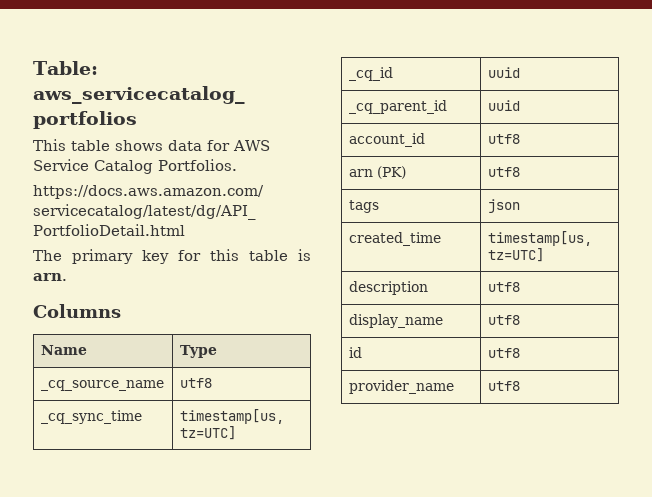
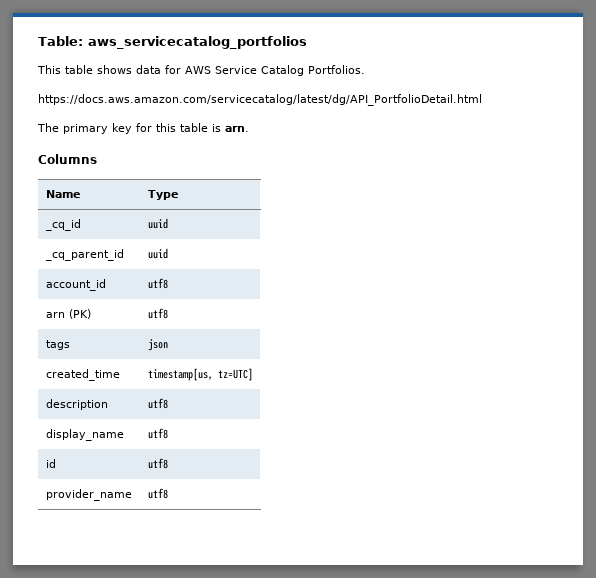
- _cq_source_name | utf8
- _cq_sync_time | timestamp[us, tz=UTC]

